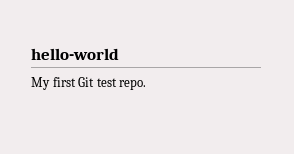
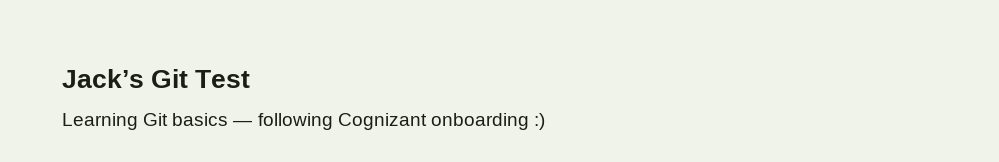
- hello-world
- My first Git test repo.
+ Jack’s Git Test
+ Learning Git basics — following Cognizant onboarding :)

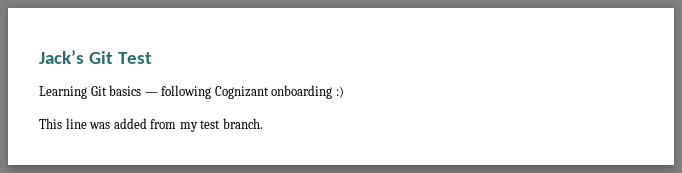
+ This line was added from my test branch.

